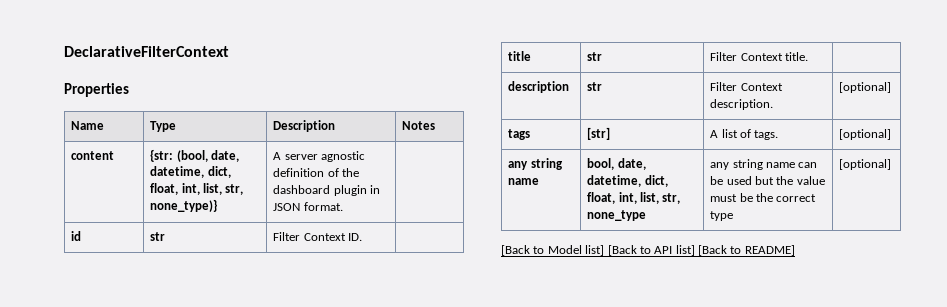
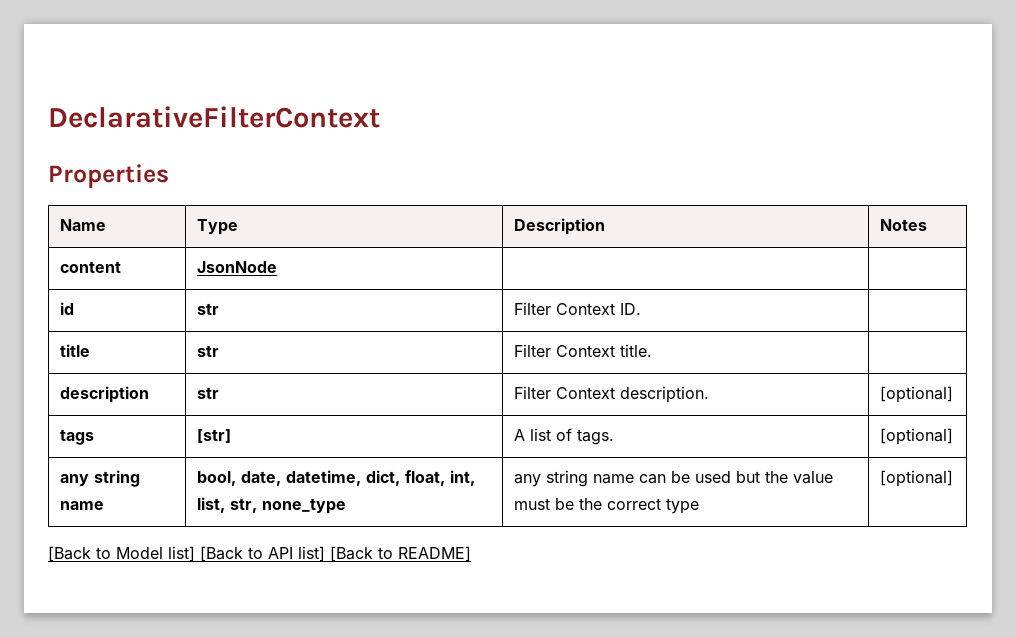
- content | {str: (bool, date, datetime, dict, float, int, list, str, none_type)} | A server agnostic definition of the dashboard plugin in JSON format. |
+ content | JsonNode | |

